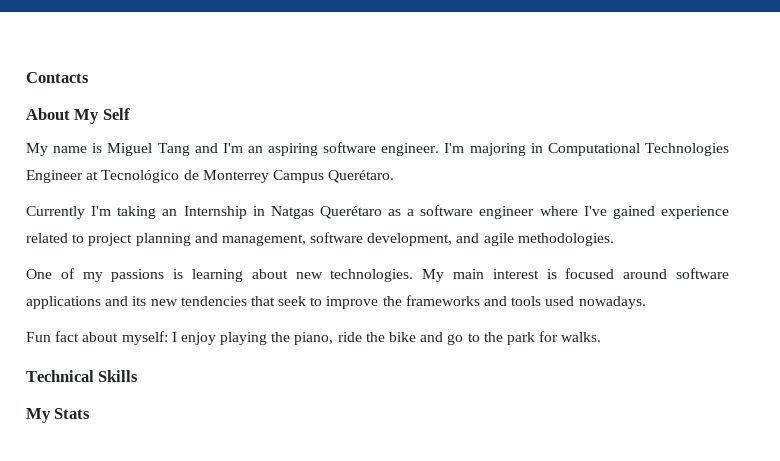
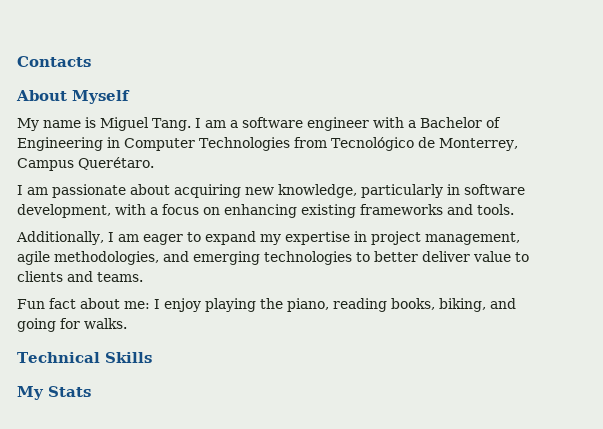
- About My Self
+ About Myself
- My name is Miguel Tang and I'm an aspiring software engineer. I'm majoring in Computational Technologies Engineer at Tecnológico de Monterrey Campus Querétaro.
+ My name is Miguel Tang. I am a software engineer with a Bachelor of Engineering in Computer Technologies from Tecnológico de Monterrey, Campus Querétaro.
- Currently I'm taking an Internship in Natgas Querétaro as a software engineer where I've gained experience related to project planning and management, software development, and agile methodologies.
- One of my passions is learning about new technologies. My main interest is focused around software applications and its new tendencies that seek to improve the frameworks and tools used nowadays.
+ I am passionate about acquiring new knowledge, particularly in software development, with a focus on enhancing existing frameworks and tools.
+ Additionally, I am eager to expand my expertise in project management, agile methodologies, and emerging technologies to better deliver value to clients and teams.
- Fun fact about myself: I enjoy playing the piano, ride the bike and go to the park for walks.
+ Fun fact about me: I enjoy playing the piano, reading books, biking, and going for walks.

